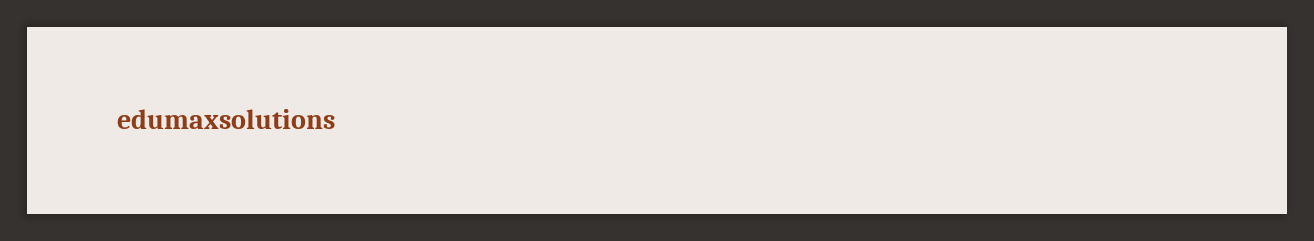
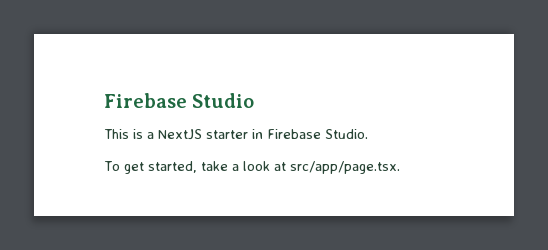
- edumaxsolutions
+ Firebase Studio
+ This is a NextJS starter in Firebase Studio.
+ To get started, take a look at src/app/page.tsx.

